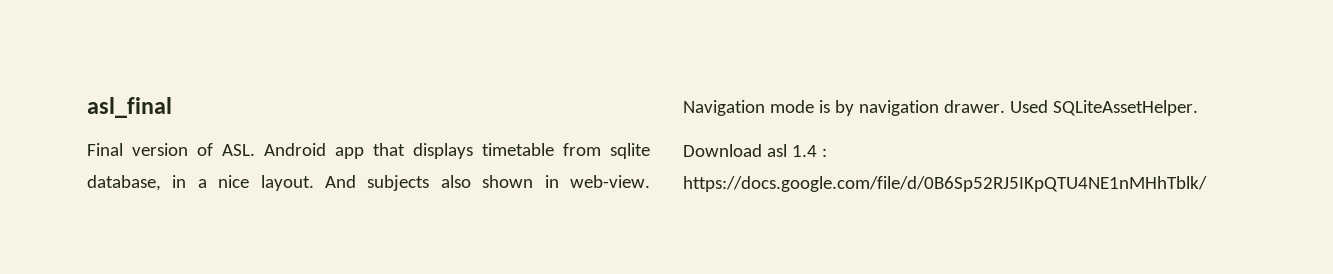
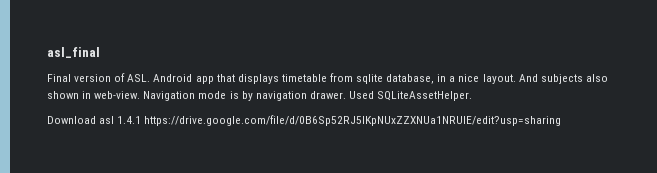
- Download asl 1.4 : https://docs.google.com/file/d/0B6Sp52RJ5IKpQTU4NE1nMHhTblk/
+ Download asl 1.4.1 https://drive.google.com/file/d/0B6Sp52RJ5IKpNUxZZXNUa1NRUlE/edit?usp=sharing

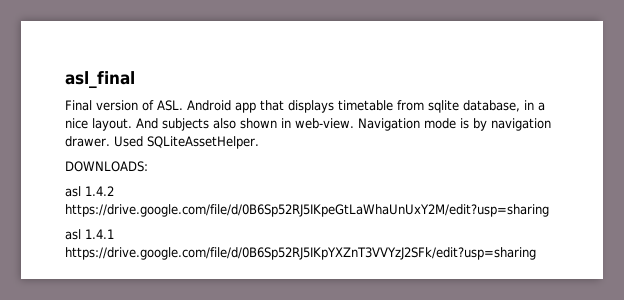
- Download asl 1.4.1 https://drive.google.com/file/d/0B6Sp52RJ5IKpNUxZZXNUa1NRUlE/edit?usp=sharing
+ DOWNLOADS:
+ asl 1.4.2 https://drive.google.com/file/d/0B6Sp52RJ5IKpeGtLaWhaUnUxY2M/edit?usp=sharing
+ asl 1.4.1 https://drive.google.com/file/d/0B6Sp52RJ5IKpYXZnT3VVYzJ2SFk/edit?usp=sharing

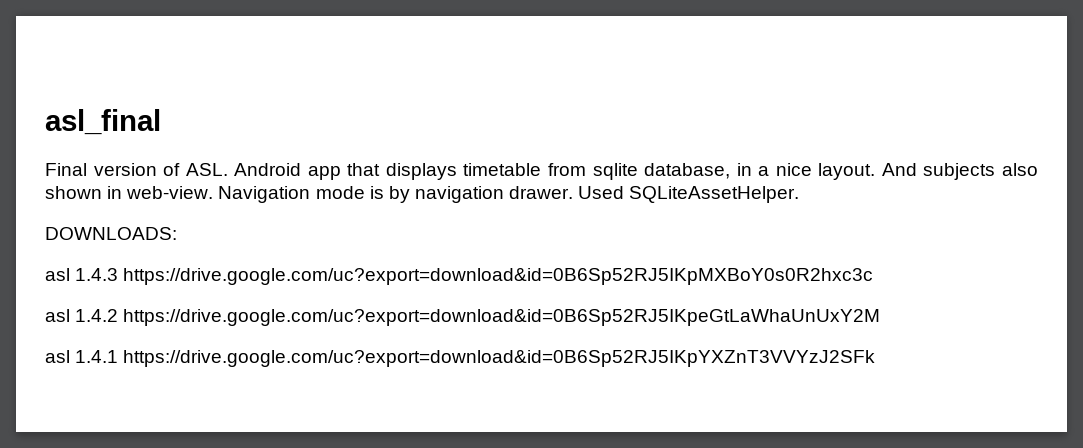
+ asl 1.4.3 https://drive.google.com/uc?export=download&id=0B6Sp52RJ5IKpMXBoY0s0R2hxc3c
- asl 1.4.2 https://drive.google.com/file/d/0B6Sp52RJ5IKpeGtLaWhaUnUxY2M/edit?usp=sharing
+ asl 1.4.2 https://drive.google.com/uc?export=download&id=0B6Sp52RJ5IKpeGtLaWhaUnUxY2M
- asl 1.4.1 https://drive.google.com/file/d/0B6Sp52RJ5IKpYXZnT3VVYzJ2SFk/edit?usp=sharing
+ asl 1.4.1 https://drive.google.com/uc?export=download&id=0B6Sp52RJ5IKpYXZnT3VVYzJ2SFk

